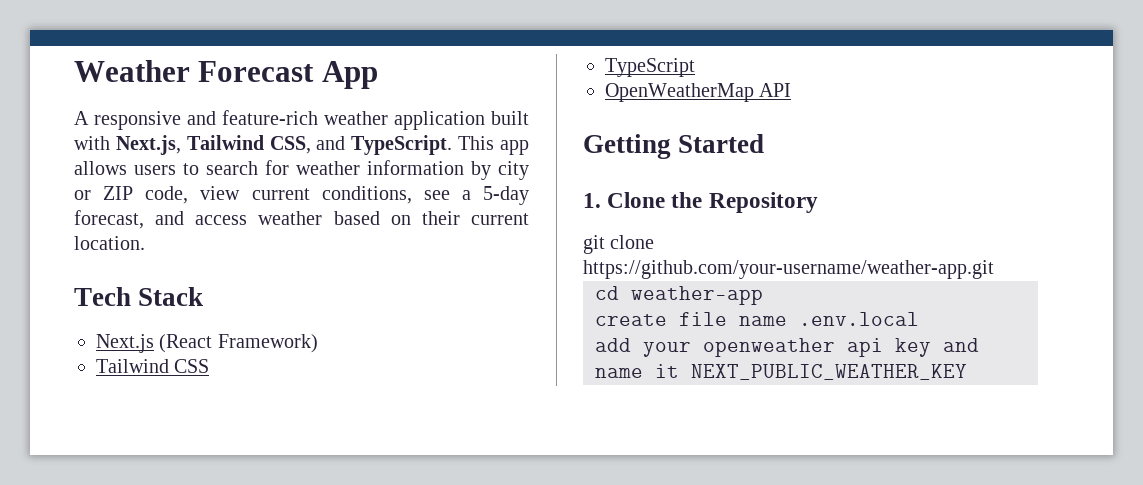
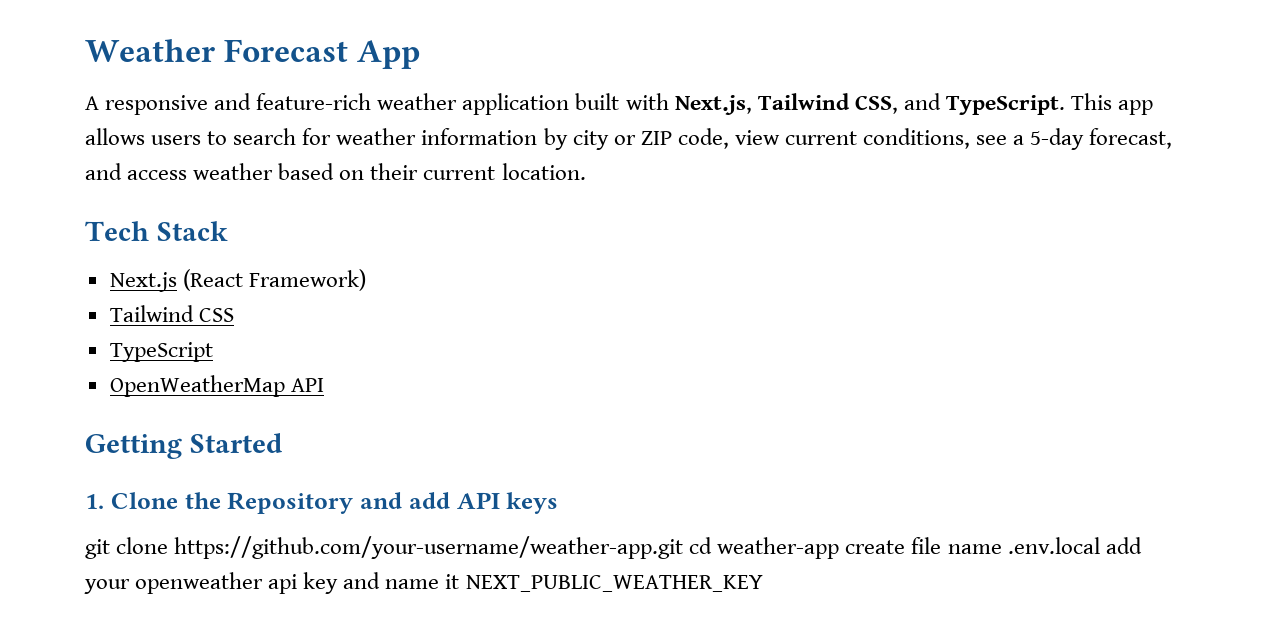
- 1. Clone the Repository
+ 1. Clone the Repository and add API keys
- git clone https://github.com/your-username/weather-app.git
- cd weather-app
- create file name .env.local
- add your openweather api key and name it NEXT_PUBLIC_WEATHER_KEY
+ git clone https://github.com/your-username/weather-app.git cd weather-app create file name .env.local add your openweather api key and name it NEXT_PUBLIC_WEATHER_KEY

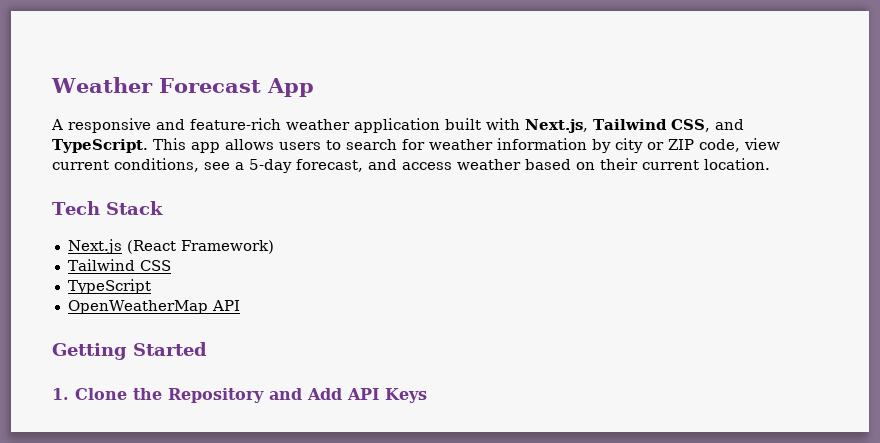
- 1. Clone the Repository and add API keys
- git clone https://github.com/your-username/weather-app.git cd weather-app create file name .env.local add your openweather api key and name it NEXT_PUBLIC_WEATHER_KEY
+ 1. Clone the Repository and Add API Keys

